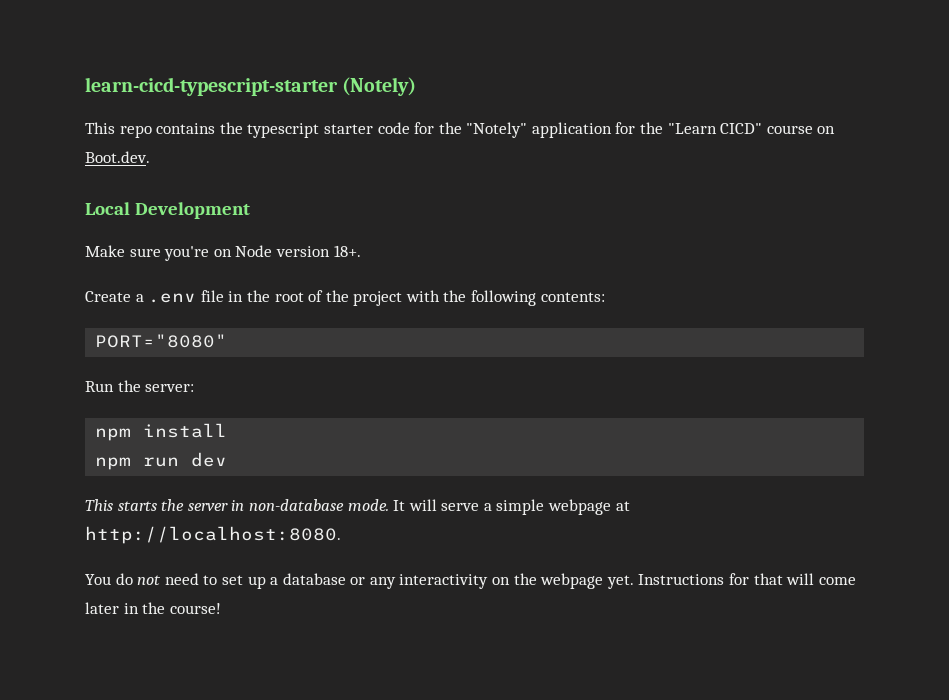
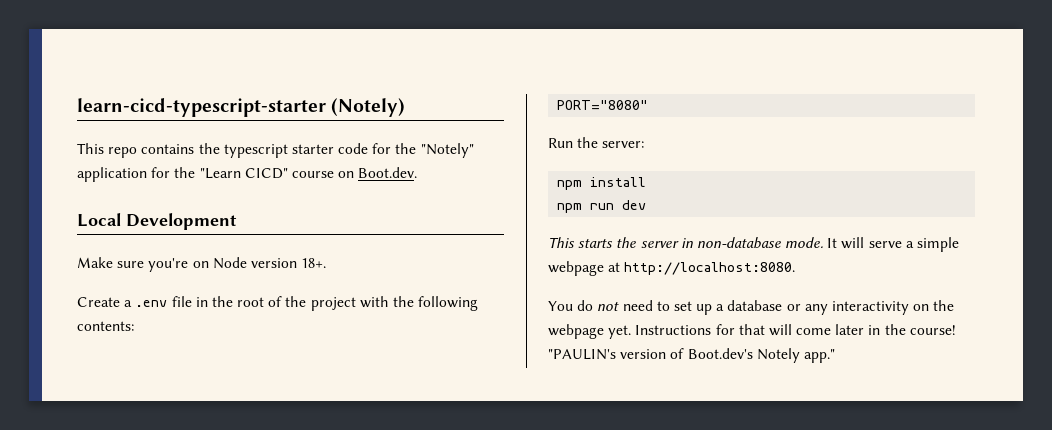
+ "PAULIN's version of Boot.dev's Notely app."

